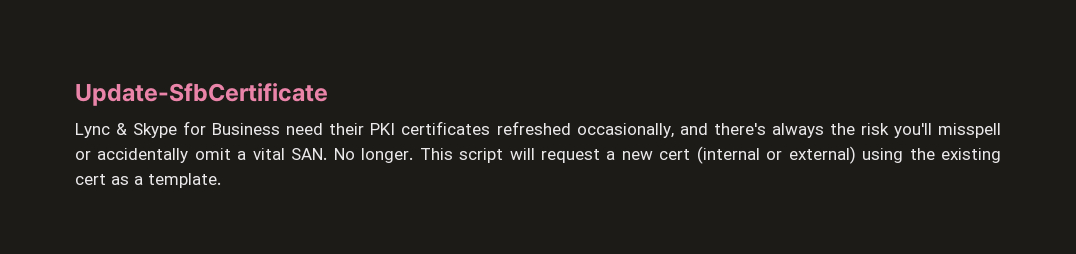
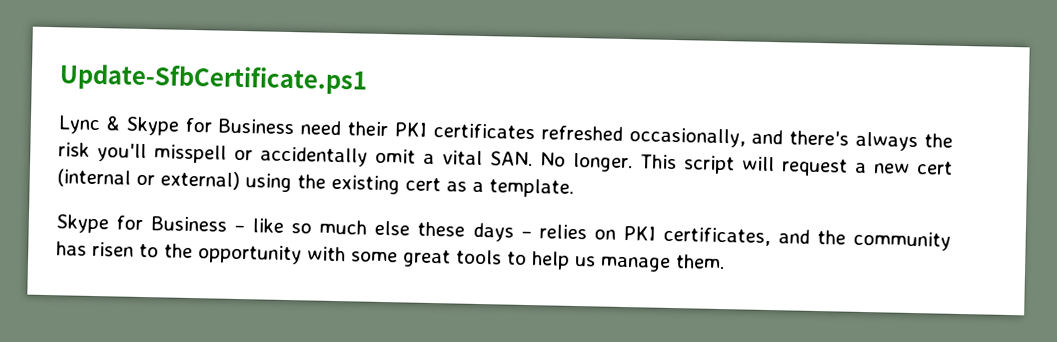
- Update-SfbCertificate
+ Update-SfbCertificate.ps1
+ Skype for Business – like so much else these days – relies on PKI certificates, and the community has risen to the opportunity with some great tools to help us manage them.

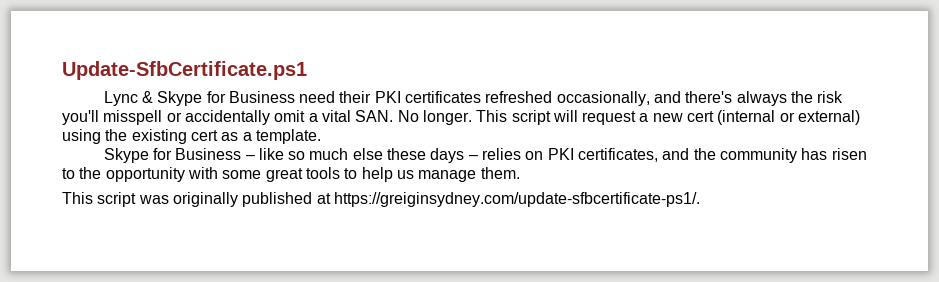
+ This script was originally published at https://greiginsydney.com/update-sfbcertificate-ps1/.

